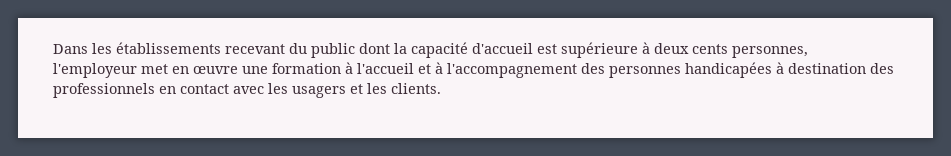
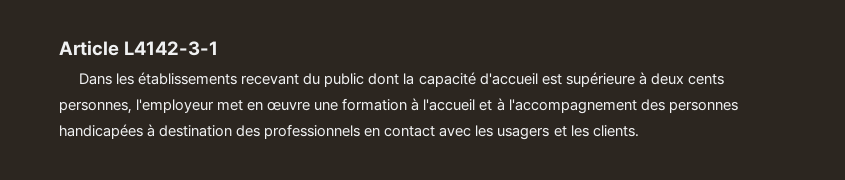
+ Article L4142-3-1

